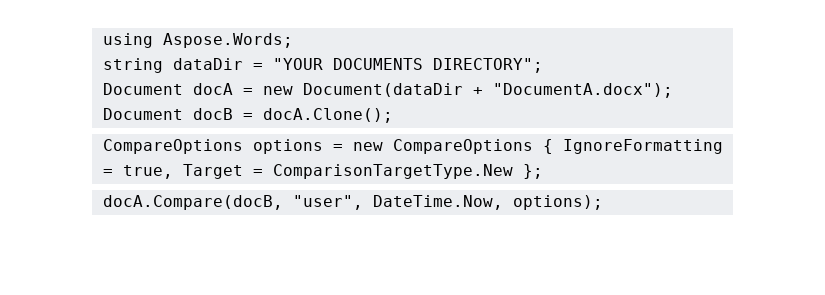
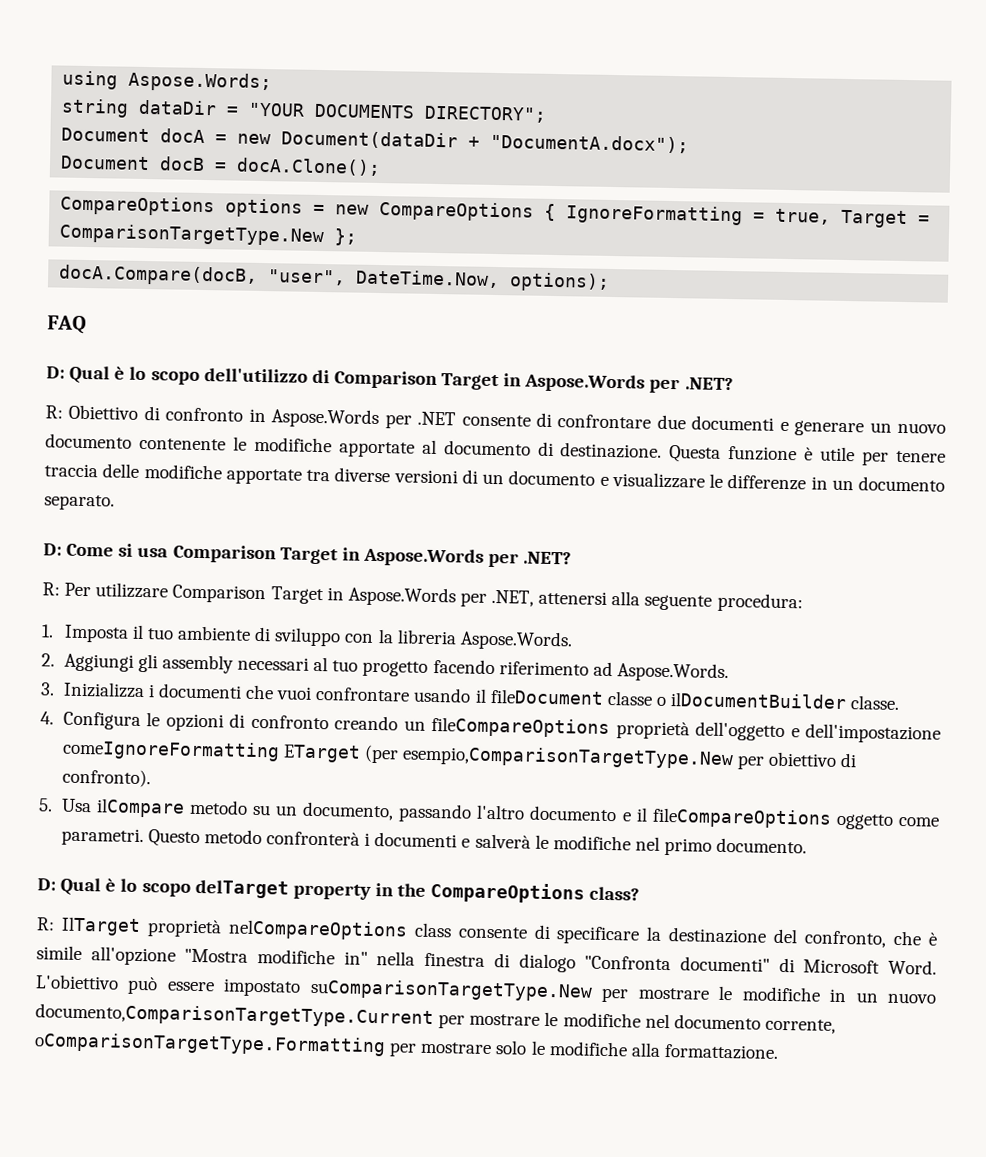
+ FAQ
+ D: Qual è lo scopo dell'utilizzo di Comparison Target in Aspose.Words per .NET?
+ R: Obiettivo di confronto in Aspose.Words per .NET consente di confrontare due documenti e generare un nuovo documento contenente le modifiche apportate al documento di destinazione. Questa funzione è utile per tenere traccia delle modifiche apportate tra diverse versioni di un documento e visualizzare le differenze in un documento separato.
+ D: Come si usa Comparison Target in Aspose.Words per .NET?
+ R: Per utilizzare Comparison Target in Aspose.Words per .NET, attenersi alla seguente procedura:
+ 1. Imposta il tuo ambiente di sviluppo con la libreria Aspose.Words.
+ 2. Aggiungi gli assembly necessari al tuo progetto facendo riferimento ad Aspose.Words.
+ 3. Inizializza i documenti che vuoi confrontare usando il fileDocument classe o ilDocumentBuilder classe.
+ 4. Configura le opzioni di confronto creando un fileCompareOptions proprietà dell'oggetto e dell'impostazione comeIgnoreFormatting ETarget (per esempio,ComparisonTargetType.New per obiettivo di confronto).
+ 5. Usa ilCompare metodo su un documento, passando l'altro documento e il fileCompareOptions oggetto come parametri. Questo metodo confronterà i documenti e salverà le modifiche nel primo documento.
+ D: Qual è lo scopo delTarget property in the CompareOptions class?
+ R: IlTarget proprietà nelCompareOptions class consente di specificare la destinazione del confronto, che è simile all'opzione "Mostra modifiche in" nella finestra di dialogo "Confronta documenti" di Microsoft Word. L'obiettivo può essere impostato suComparisonTargetType.New per mostrare le modifiche in un nuovo documento,ComparisonTargetType.Current per mostrare le modifiche nel documento corrente, oComparisonTargetType.Formatting per mostrare solo le modifiche alla formattazione.

